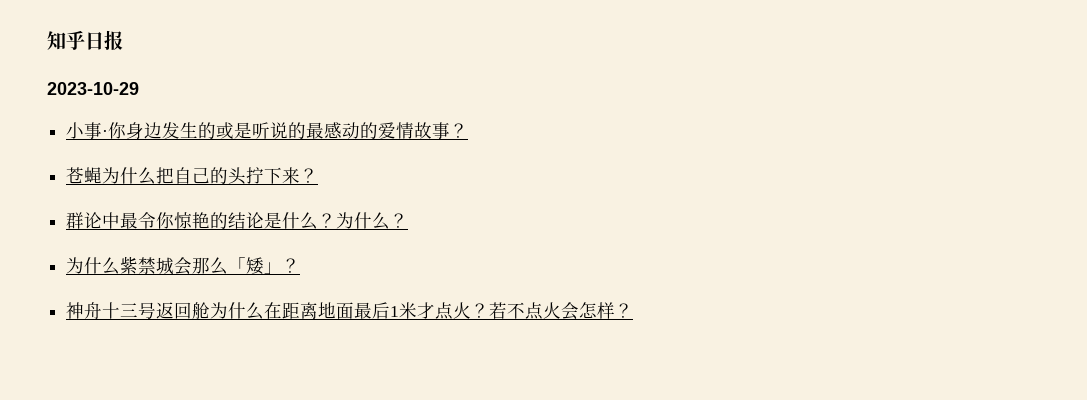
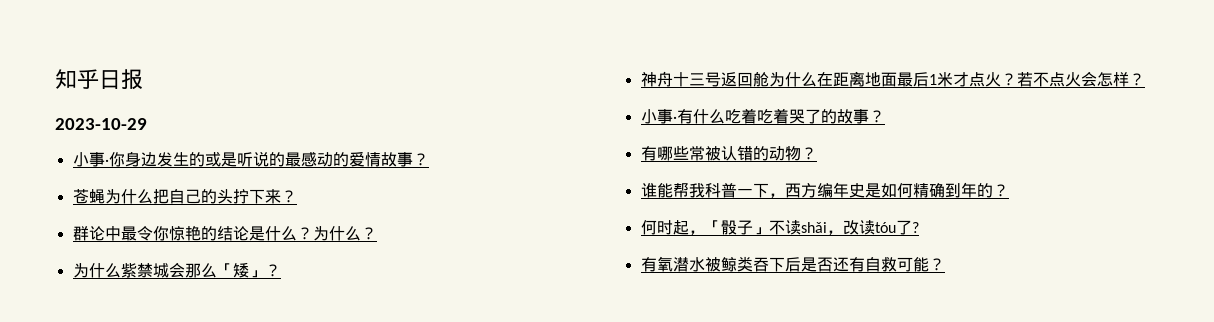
+ 小事·有什么吃着吃着哭了的故事？
+ 有哪些常被认错的动物？
+ 谁能帮我科普一下，西方编年史是如何精确到年的？
+ 何时起，「骰子」不读shǎi，改读tóu了?
+ 有氧潜水被鲸类吞下后是否还有自救可能？

